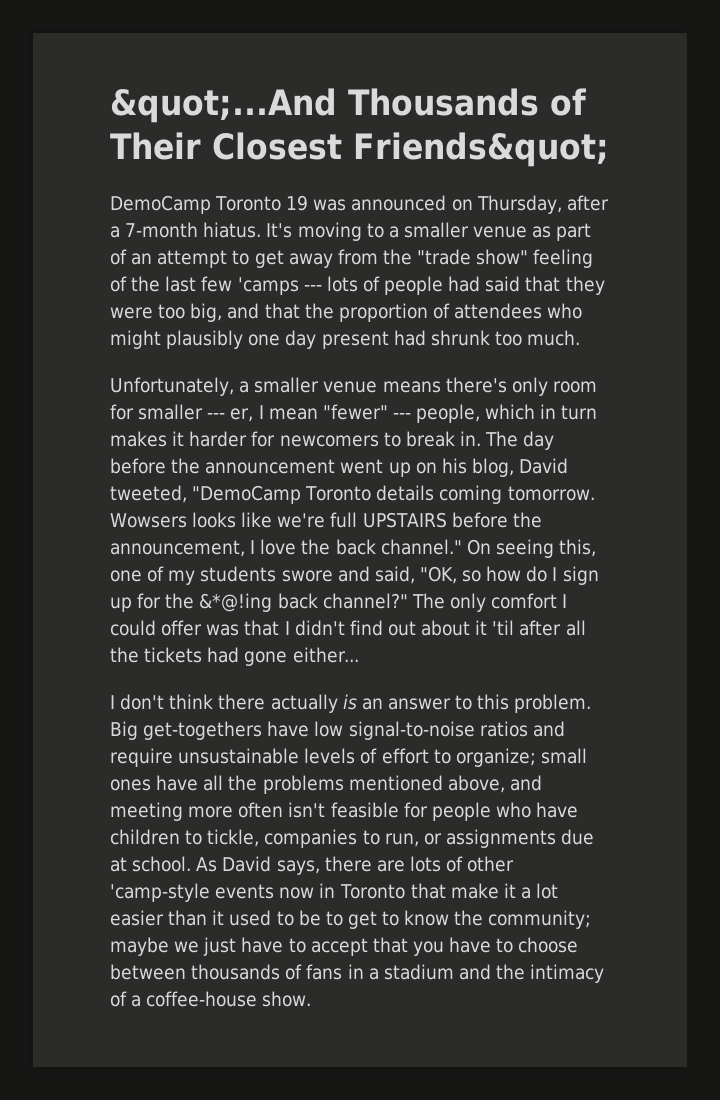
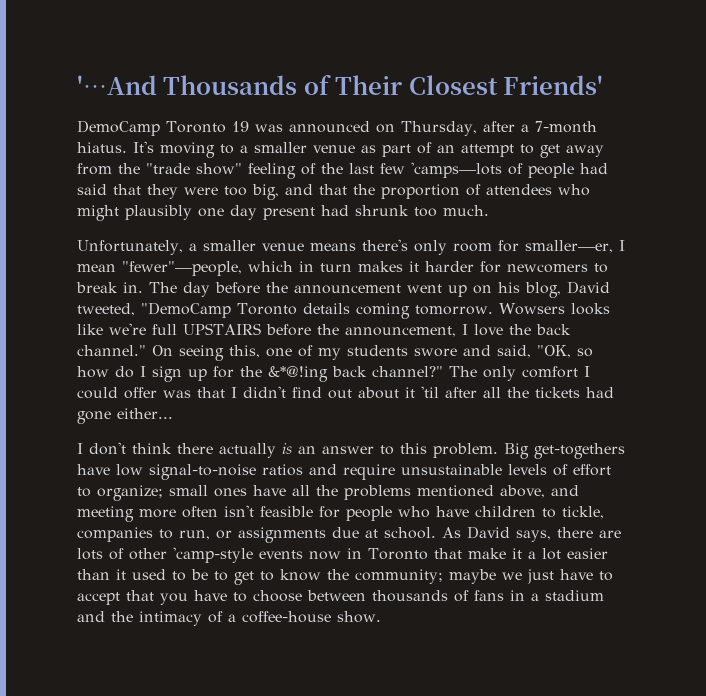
- &quot;...And Thousands of Their Closest Friends&quot;
+ '…And Thousands of Their Closest Friends'
- It's moving to a smaller venue as part of an attempt to get away from the "trade show" feeling of the last few 'camps --- lots of people had said that they were too big, and that the proportion of attendees who might plausibly one day present had shrunk too much.
+ It's moving to a smaller venue as part of an attempt to get away from the "trade show" feeling of the last few 'camps—lots of people had said that they were too big, and that the proportion of attendees who might plausibly one day present had shrunk too much.
- Unfortunately, a smaller venue means there's only room for smaller --- er, I mean "fewer" --- people, which in turn makes it harder for newcomers to break in.
+ Unfortunately, a smaller venue means there's only room for smaller—er, I mean "fewer"—people, which in turn makes it harder for newcomers to break in.

